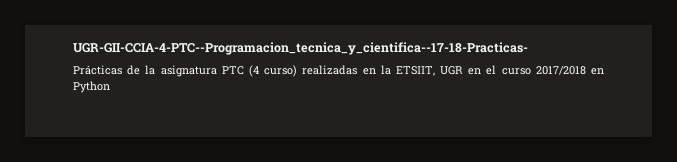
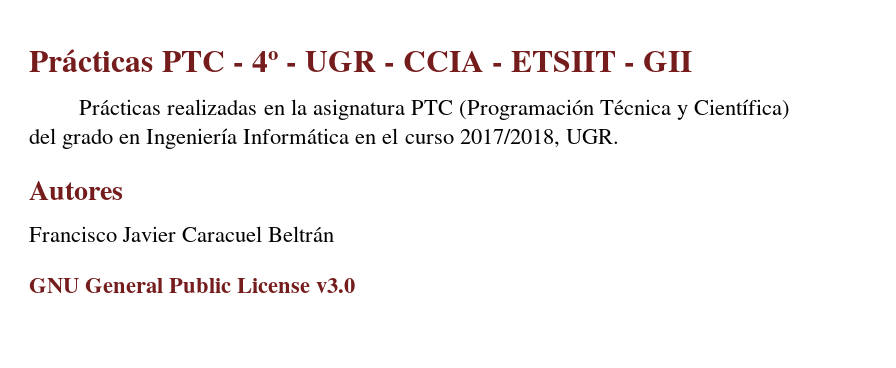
- UGR-GII-CCIA-4-PTC--Programacion_tecnica_y_cientifica--17-18-Practicas-
- Prácticas de la asignatura PTC (4 curso) realizadas en la ETSIIT, UGR en el curso 2017/2018 en Python
+ Prácticas PTC - 4º - UGR - CCIA - ETSIIT - GII
+ Prácticas realizadas en la asignatura PTC (Programación Técnica y Científica) del grado en Ingeniería Informática en el curso 2017/2018, UGR.
+ Autores
+ Francisco Javier Caracuel Beltrán
+ GNU General Public License v3.0

